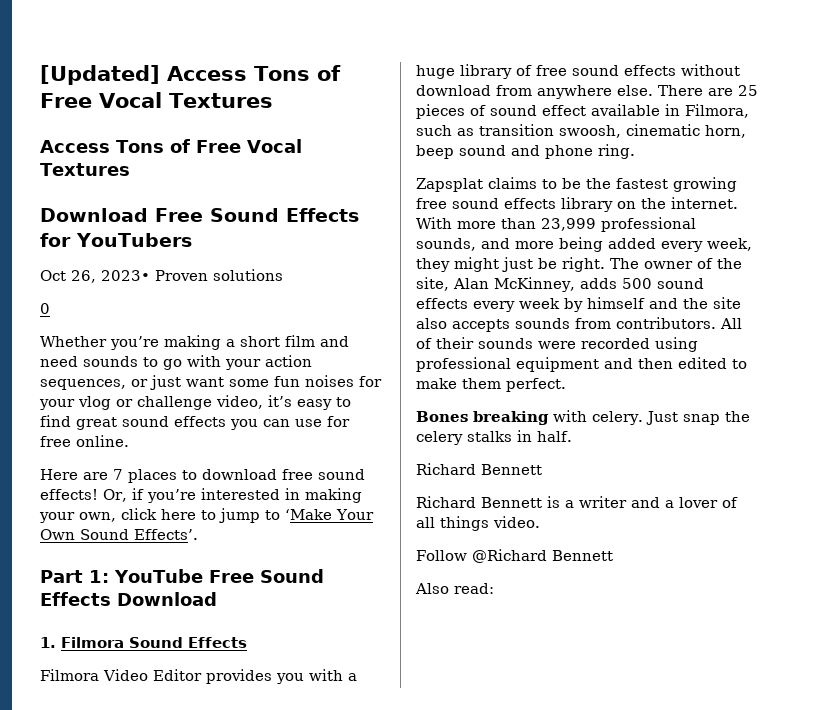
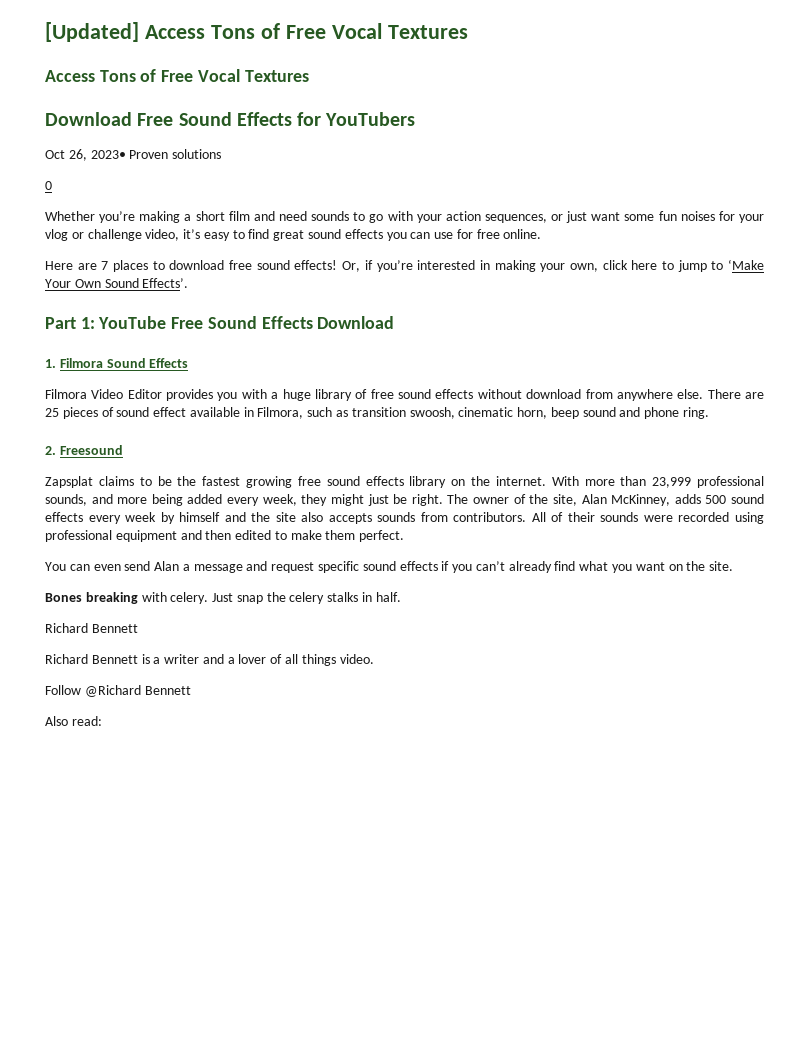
+ 2. Freesound
+ You can even send Alan a message and request specific sound effects if you can’t already find what you want on the site.

